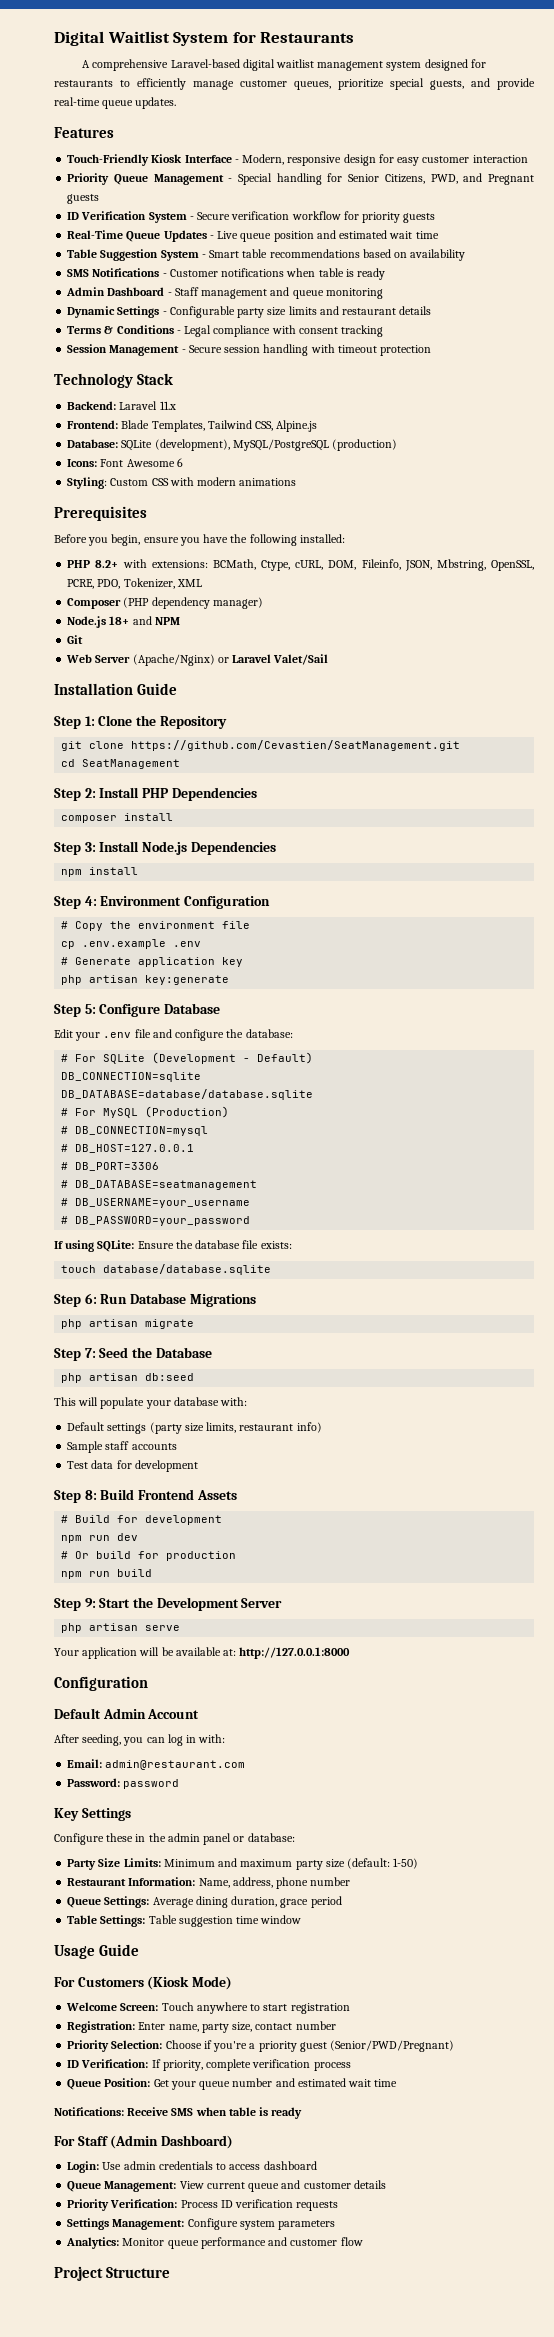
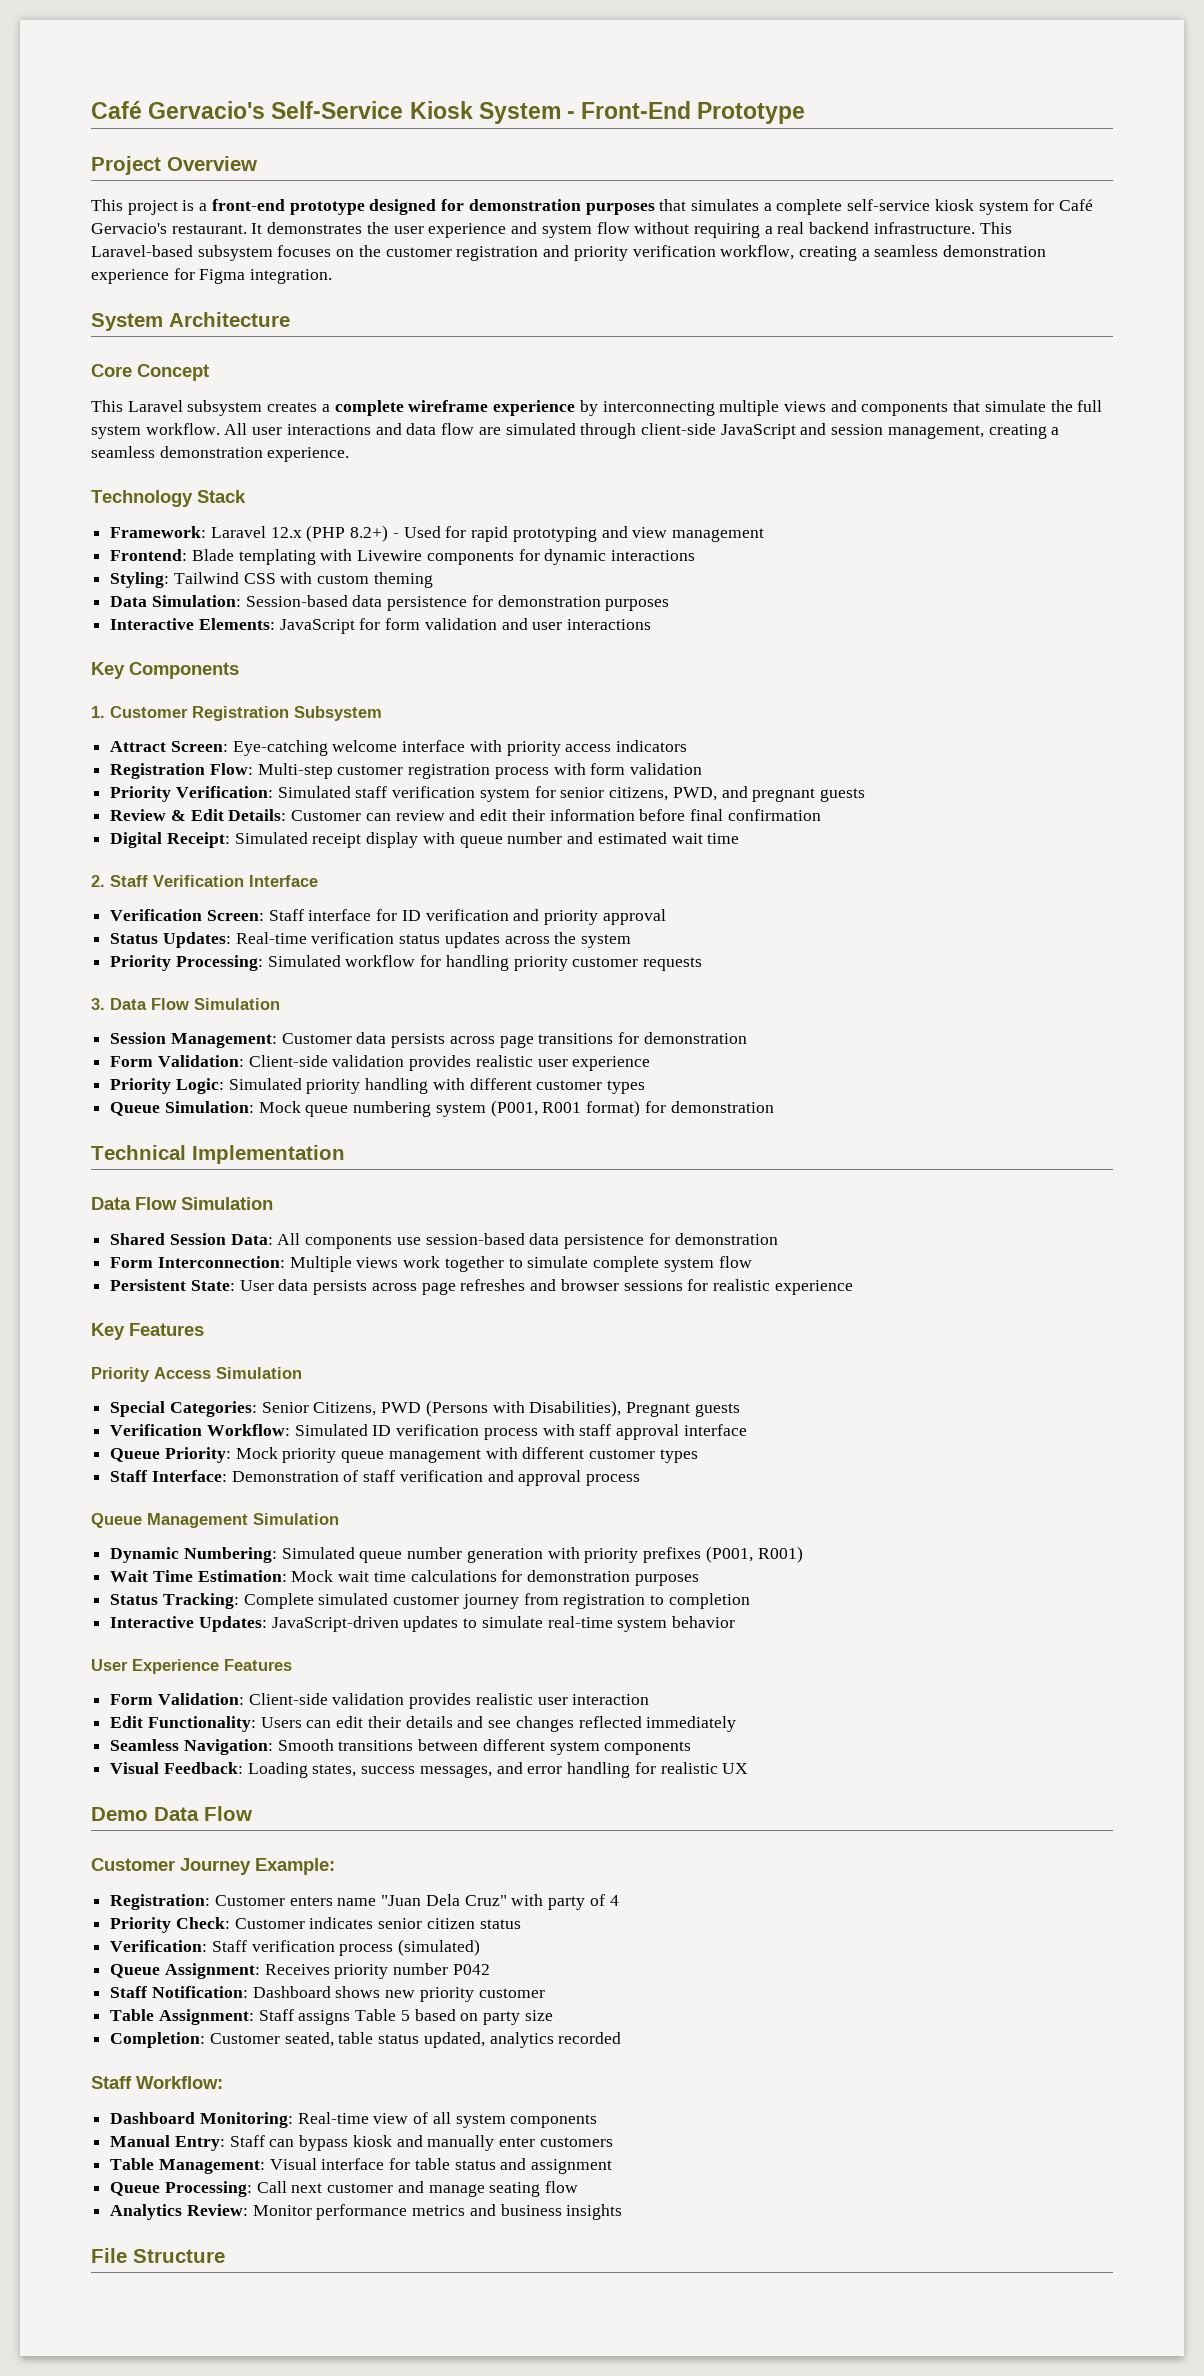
- Digital Waitlist System for Restaurants
- A comprehensive Laravel-based digital waitlist management system designed for restaurants to efficiently manage customer queues, prioritize special guests, and provide real-time queue updates.
- Features
- Touch-Friendly Kiosk Interface - Modern, responsive design for easy customer interaction
- Priority Queue Management - Special handling for Senior Citizens, PWD, and Pregnant guests
- ID Verification System - Secure verification workflow for priority guests
- Real-Time Queue Updates - Live queue position and estimated wait time
- Table Suggestion System - Smart table recommendations based on availability
- SMS Notifications - Customer notifications when table is ready
- Admin Dashboard - Staff management and queue monitoring
- Dynamic Settings - Configurable party size limits and restaurant details
- Terms & Conditions - Legal compliance with consent tracking
- Session Management - Secure session handling with timeout protection
+ Café Gervacio's Self-Service Kiosk System - Front-End Prototype
+ Project Overview
+ This project is a front-end prototype designed for demonstration purposes that simulates a complete self-service kiosk system for Café Gervacio's restaurant. It demonstrates the user experience and system flow without requiring a real backend infrastructure. This Laravel-based subsystem focuses on the customer registration and priority verification workflow, creating a seamless demonstration experience for Figma integration.
+ System Architecture
+ Core Concept
+ This Laravel subsystem creates a complete wireframe experience by interconnecting multiple views and components that simulate the full system workflow. All user interactions and data flow are simulated through client-side JavaScript and session management, creating a seamless demonstration experience.
  Technology Stack
- Backend: Laravel 11.x
- Frontend: Blade Templates, Tailwind CSS, Alpine.js
- Database: SQLite (development), MySQL/PostgreSQL (production)
- Icons: Font Awesome 6
+ Framework: Laravel 12.x (PHP 8.2+) - Used for rapid prototyping and view management
+ Frontend: Blade templating with Livewire components for dynamic interactions
- Styling: Custom CSS with modern animations
- Prerequisites
- Before you begin, ensure you have the following installed:
- PHP 8.2+ with extensions: BCMath, Ctype, cURL, DOM, Fileinfo, JSON, Mbstring, OpenSSL, PCRE, PDO, Tokenizer, XML
- Composer (PHP dependency manager)
- Node.js 18+ and NPM
- Git
- Web Server (Apache/Nginx) or Laravel Valet/Sail
- Installation Guide
- Step 1: Clone the Repository
- git clone https://github.com/Cevastien/SeatManagement.git
- cd SeatManagement
- Step 2: Install PHP Dependencies
- composer install
- Step 3: Install Node.js Dependencies
- npm install
- Step 4: Environment Configuration
- # Copy the environment file
- cp .env.example .env
- # Generate application key
- php artisan key:generate
- Step 5: Configure Database
- Edit your .env file and configure the database:
- # For SQLite (Development - Default)
- DB_CONNECTION=sqlite
- DB_DATABASE=database/database.sqlite
- # For MySQL (Production)
- # DB_CONNECTION=mysql
- # DB_HOST=127.0.0.1
- # DB_PORT=3306
- # DB_DATABASE=seatmanagement
- # DB_USERNAME=your_username
- # DB_PASSWORD=your_password
- If using SQLite: Ensure the database file exists:
- touch database/database.sqlite
- Step 6: Run Database Migrations
- php artisan migrate
- Step 7: Seed the Database
- php artisan db:seed
- This will populate your database with:
- Default settings (party size limits, restaurant info)
- Sample staff accounts
- Test data for development
- Step 8: Build Frontend Assets
- # Build for development
- npm run dev
- # Or build for production
- npm run build
- Step 9: Start the Development Server
- php artisan serve
- Your application will be available at: http://127.0.0.1:8000
- Configuration
- Default Admin Account
- After seeding, you can log in with:
- Email: admin@restaurant.com
- Password: password
- Key Settings
- Configure these in the admin panel or database:
- Party Size Limits: Minimum and maximum party size (default: 1-50)
- Restaurant Information: Name, address, phone number
- Queue Settings: Average dining duration, grace period
- Table Settings: Table suggestion time window
- Usage Guide
- For Customers (Kiosk Mode)
- Welcome Screen: Touch anywhere to start registration
- Registration: Enter name, party size, contact number
- Priority Selection: Choose if you're a priority guest (Senior/PWD/Pregnant)
- ID Verification: If priority, complete verification process
- Queue Position: Get your queue number and estimated wait time
+ Styling: Tailwind CSS with custom theming
+ Data Simulation: Session-based data persistence for demonstration purposes
+ Interactive Elements: JavaScript for form validation and user interactions
+ Key Components
+ 1. Customer Registration Subsystem
+ Attract Screen: Eye-catching welcome interface with priority access indicators
+ Registration Flow: Multi-step customer registration process with form validation
+ Priority Verification: Simulated staff verification system for senior citizens, PWD, and pregnant guests
+ Review & Edit Details: Customer can review and edit their information before final confirmation
+ Digital Receipt: Simulated receipt display with queue number and estimated wait time
- Notifications: Receive SMS when table is ready
- For Staff (Admin Dashboard)
- Login: Use admin credentials to access dashboard
- Queue Management: View current queue and customer details
- Priority Verification: Process ID verification requests
- Settings Management: Configure system parameters
- Analytics: Monitor queue performance and customer flow
- Project Structure
+ 2. Staff Verification Interface
+ Verification Screen: Staff interface for ID verification and priority approval
+ Status Updates: Real-time verification status updates across the system
+ Priority Processing: Simulated workflow for handling priority customer requests
+ 3. Data Flow Simulation
+ Session Management: Customer data persists across page transitions for demonstration
+ Form Validation: Client-side validation provides realistic user experience
+ Priority Logic: Simulated priority handling with different customer types
+ Queue Simulation: Mock queue numbering system (P001, R001 format) for demonstration
+ Technical Implementation
+ Data Flow Simulation
+ Shared Session Data: All components use session-based data persistence for demonstration
+ Form Interconnection: Multiple views work together to simulate complete system flow
+ Persistent State: User data persists across page refreshes and browser sessions for realistic experience
+ Key Features
+ Priority Access Simulation
+ Special Categories: Senior Citizens, PWD (Persons with Disabilities), Pregnant guests
+ Verification Workflow: Simulated ID verification process with staff approval interface
+ Queue Priority: Mock priority queue management with different customer types
+ Staff Interface: Demonstration of staff verification and approval process
+ Queue Management Simulation
+ Dynamic Numbering: Simulated queue number generation with priority prefixes (P001, R001)
+ Wait Time Estimation: Mock wait time calculations for demonstration purposes
+ Status Tracking: Complete simulated customer journey from registration to completion
+ Interactive Updates: JavaScript-driven updates to simulate real-time system behavior
+ User Experience Features
+ Form Validation: Client-side validation provides realistic user interaction
+ Edit Functionality: Users can edit their details and see changes reflected immediately
+ Seamless Navigation: Smooth transitions between different system components
+ Visual Feedback: Loading states, success messages, and error handling for realistic UX
+ Demo Data Flow
+ Customer Journey Example:
+ Registration: Customer enters name "Juan Dela Cruz" with party of 4
+ Priority Check: Customer indicates senior citizen status
+ Verification: Staff verification process (simulated)
+ Queue Assignment: Receives priority number P042
+ Staff Notification: Dashboard shows new priority customer
+ Table Assignment: Staff assigns Table 5 based on party size
+ Completion: Customer seated, table status updated, analytics recorded
+ Staff Workflow:
+ Dashboard Monitoring: Real-time view of all system components
+ Manual Entry: Staff can bypass kiosk and manually enter customers
+ Table Management: Visual interface for table status and assignment
+ Queue Processing: Call next customer and manage seating flow
+ Analytics Review: Monitor performance metrics and business insights
+ File Structure

